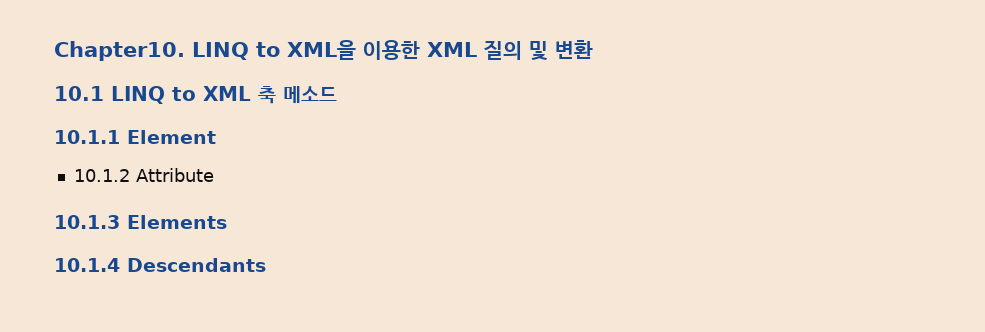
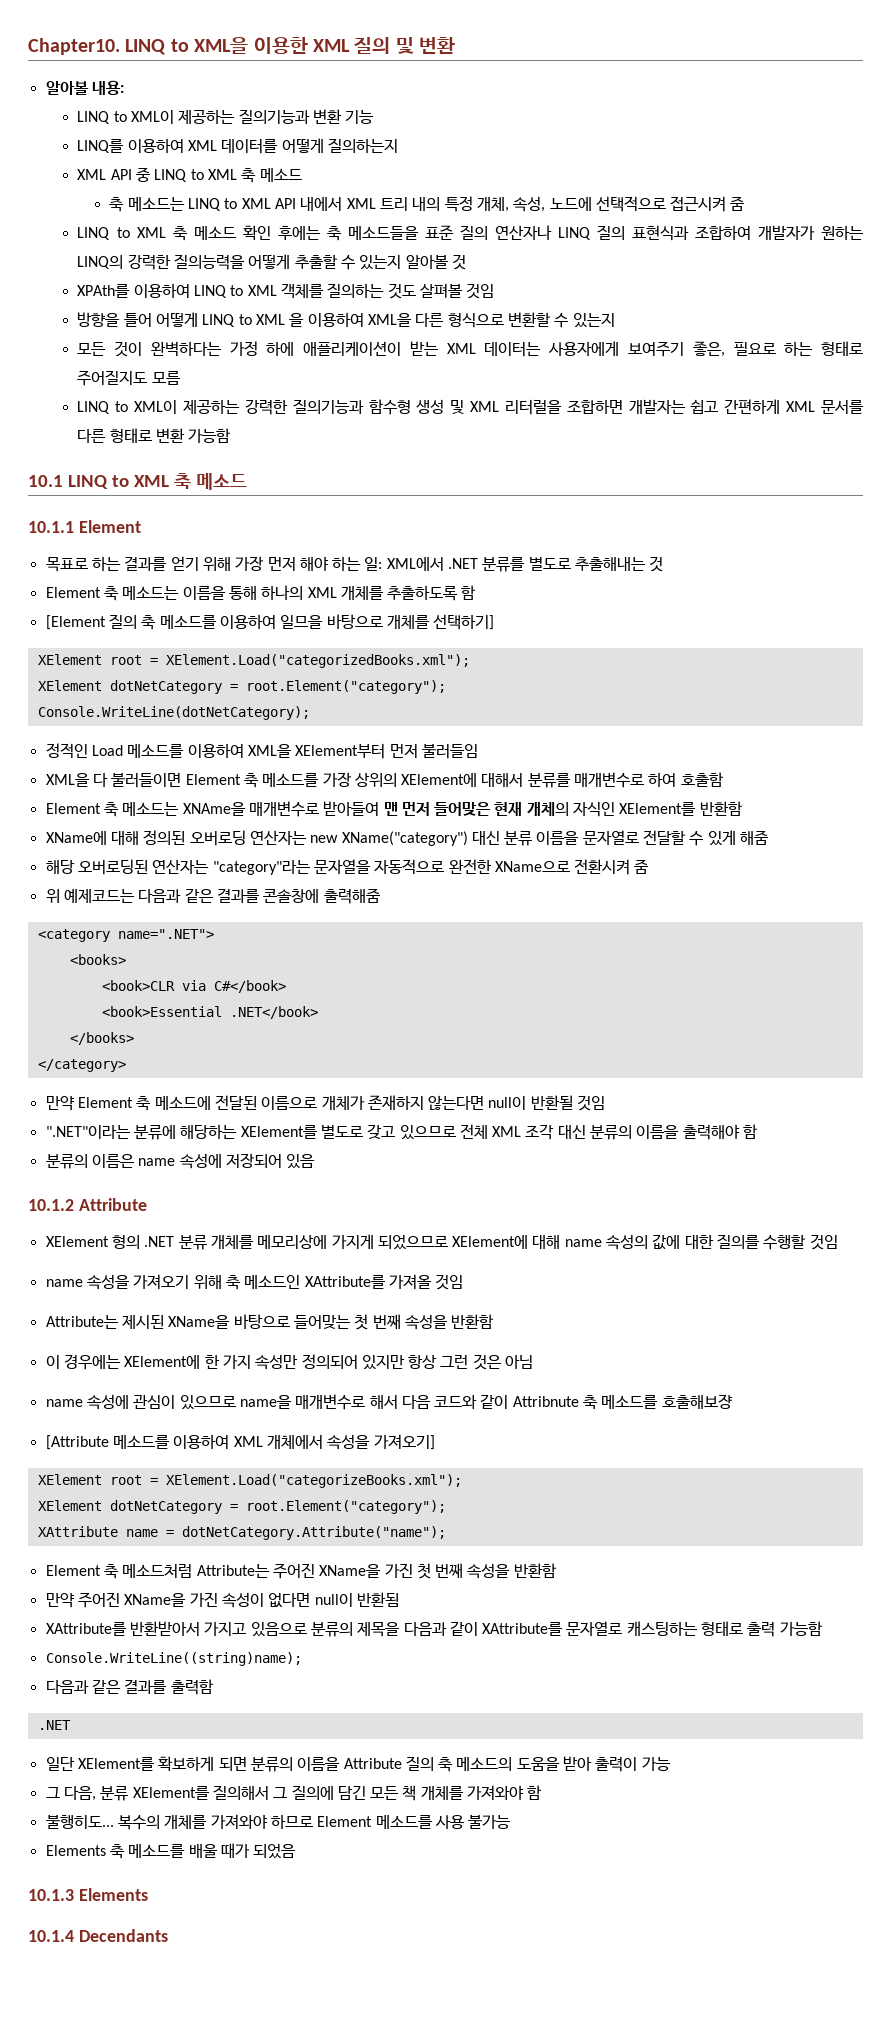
+ 알아볼 내용:
+ LINQ to XML이 제공하는 질의기능과 변환 기능
+ LINQ를 이용하여 XML 데이터를 어떻게 질의하는지
+ XML API 중 LINQ to XML 축 메소드
+ 축 메소드는 LINQ to XML API 내에서 XML 트리 내의 특정 개체, 속성, 노드에 선택적으로 접근시켜 줌
+ LINQ to XML 축 메소드 확인 후에는 축 메소드들을 표준 질의 연산자나 LINQ 질의 표현식과 조합하여 개발자가 원하는 LINQ의 강력한 질의능력을 어떻게 추출할 수 있는지 알아볼 것
+ XPAth를 이용하여 LINQ to XML 객체를 질의하는 것도 살펴볼 것임
+ 방향을 틀어 어떻게 LINQ to XML 을 이용하여 XML을 다른 형식으로 변환할 수 있는지
+ 모든 것이 완벽하다는 가정 하에 애플리케이션이 받는 XML 데이터는 사용자에게 보여주기 좋은, 필요로 하는 형태로 주어질지도 모름
+ LINQ to XML이 제공하는 강력한 질의기능과 함수형 생성 및 XML 리터럴을 조합하면 개발자는 쉽고 간편하게 XML 문서를 다른 형태로 변환 가능함
+ 목표로 하는 결과를 얻기 위해 가장 먼저 해야 하는 일: XML에서 .NET 분류를 별도로 추출해내는 것
+ Element 축 메소드는 이름을 통해 하나의 XML 개체를 추출하도록 함
+ [Element 질의 축 메소드를 이용하여 일므을 바탕으로 개체를 선택하기]
+ XElement root = XElement.Load("categorizedBooks.xml");
+ XElement dotNetCategory = root.Element("category");
+ Console.WriteLine(dotNetCategory);
+ 정적인 Load 메소드를 이용하여 XML을 XElement부터 먼저 불러들임
+ XML을 다 불러들이면 Element 축 메소드를 가장 상위의 XElement에 대해서 분류를 매개변수로 하여 호출함
+ Element 축 메소드는 XNAme을 매개변수로 받아들여 맨 먼저 들어맞은 현재 개체의 자식인 XElement를 반환함
+ XName에 대해 정의된 오버로딩 연산자는 new XName("category") 대신 분류 이름을 문자열로 전달할 수 있게 해줌
+ 해당 오버로딩된 연산자는 "category"라는 문자열을 자동적으로 완전한 XName으로 전환시켜 줌
+ 위 예제코드는 다음과 같은 결과를 콘솔창에 출력해줌
+ <category name=".NET">
+ <books>
+ <book>CLR via C#</book>
+ <book>Essential .NET</book>
+ </books>
+ </category>
+ 만약 Element 축 메소드에 전달된 이름으로 개체가 존재하지 않는다면 null이 반환될 것임
+ ".NET"이라는 분류에 해당하는 XElement를 별도로 갖고 있으므로 전체 XML 조각 대신 분류의 이름을 출력해야 함
+ 분류의 이름은 name 속성에 저장되어 있음
  10.1.2 Attribute
+ XElement 형의 .NET 분류 개체를 메모리상에 가지게 되었으므로 XElement에 대해 name 속성의 값에 대한 질의를 수행할 것임
+ name 속성을 가져오기 위해 축 메소드인 XAttribute를 가져올 것임
+ Attribute는 제시된 XName을 바탕으로 들어맞는 첫 번째 속성을 반환함
+ 이 경우에는 XElement에 한 가지 속성만 정의되어 있지만 항상 그런 것은 아님
+ name 속성에 관심이 있으므로 name을 매개변수로 해서 다음 코드와 같이 Attribnute 축 메소드를 호출해보쟝
+ [Attribute 메소드를 이용하여 XML 개체에서 속성을 가져오기]
+ XElement root = XElement.Load("categorizeBooks.xml");
+ XElement dotNetCategory = root.Element("category");
+ XAttribute name = dotNetCategory.Attribute("name");
+ Element 축 메소드처럼 Attribute는 주어진 XName을 가진 첫 번째 속성을 반환함
+ 만약 주어진 XName을 가진 속성이 없다면 null이 반환됨
+ XAttribute를 반환받아서 가지고 있음으로 분류의 제목을 다음과 같이 XAttribute를 문자열로 캐스팅하는 형태로 출력 가능함
+ Console.WriteLine((string)name);
+ 다음과 같은 결과를 출력함
+ .NET
+ 일단 XElement를 확보하게 되면 분류의 이름을 Attribute 질의 축 메소드의 도움을 받아 출력이 가능
+ 그 다음, 분류 XElement를 질의해서 그 질의에 담긴 모든 책 개체를 가져와야 함
+ 불행히도... 복수의 개체를 가져와야 하므로 Element 메소드를 사용 불가능
+ Elements 축 메소드를 배울 때가 되었음
- 10.1.4 Descendants
+ 10.1.4 Decendants

